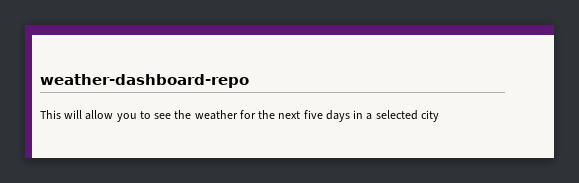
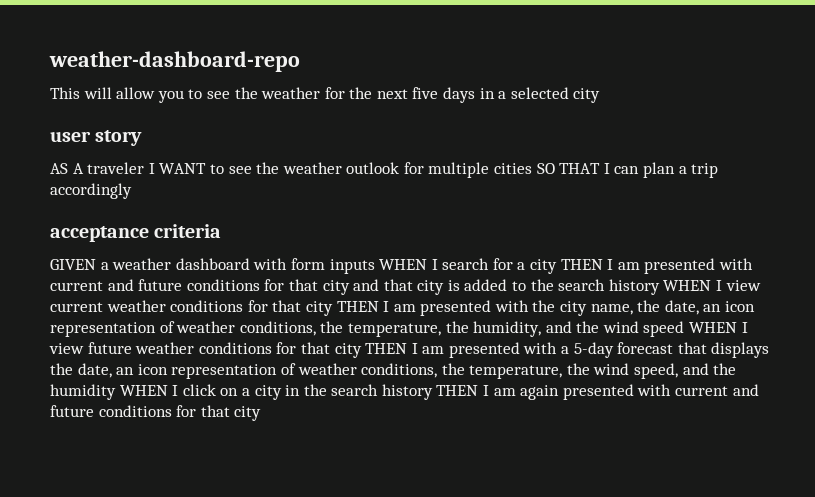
+ user story
+ AS A traveler I WANT to see the weather outlook for multiple cities SO THAT I can plan a trip accordingly
+ acceptance criteria
+ GIVEN a weather dashboard with form inputs WHEN I search for a city THEN I am presented with current and future conditions for that city and that city is added to the search history WHEN I view current weather conditions for that city THEN I am presented with the city name, the date, an icon representation of weather conditions, the temperature, the humidity, and the wind speed WHEN I view future weather conditions for that city THEN I am presented with a 5-day forecast that displays the date, an icon representation of weather conditions, the temperature, the wind speed, and the humidity WHEN I click on a city in the search history THEN I am again presented with current and future conditions for that city

